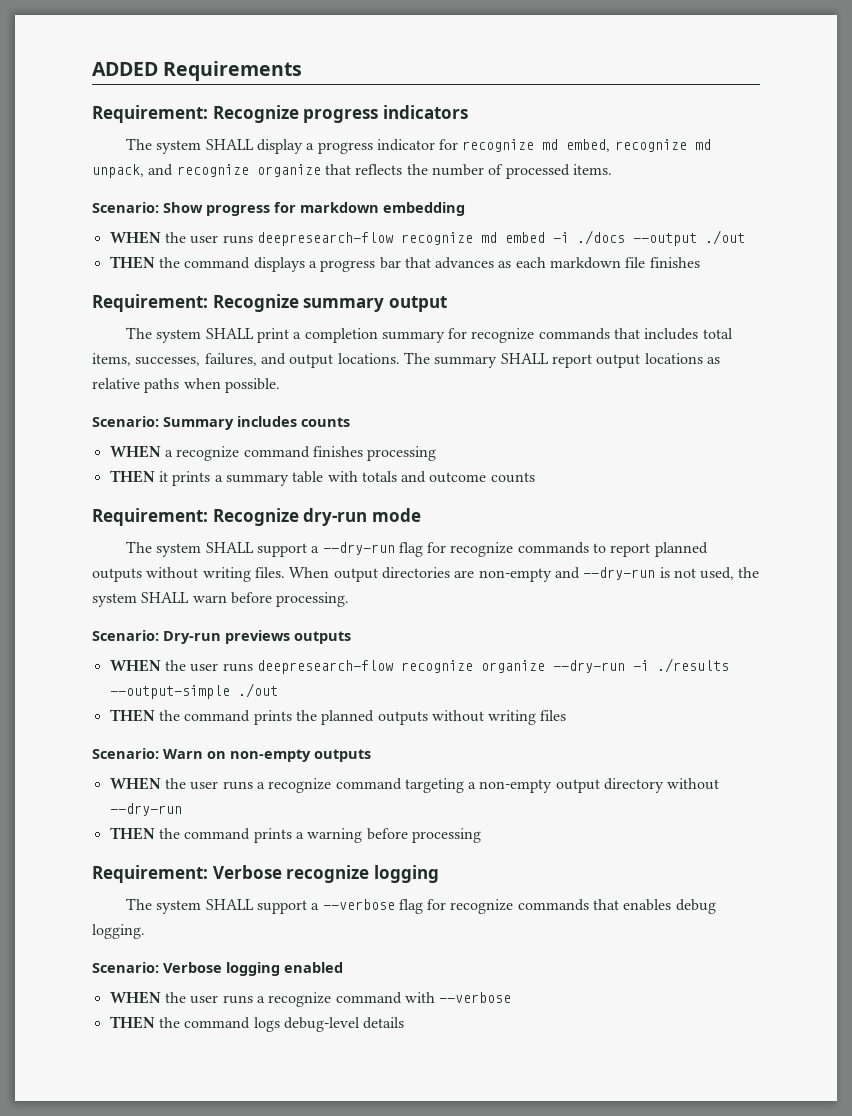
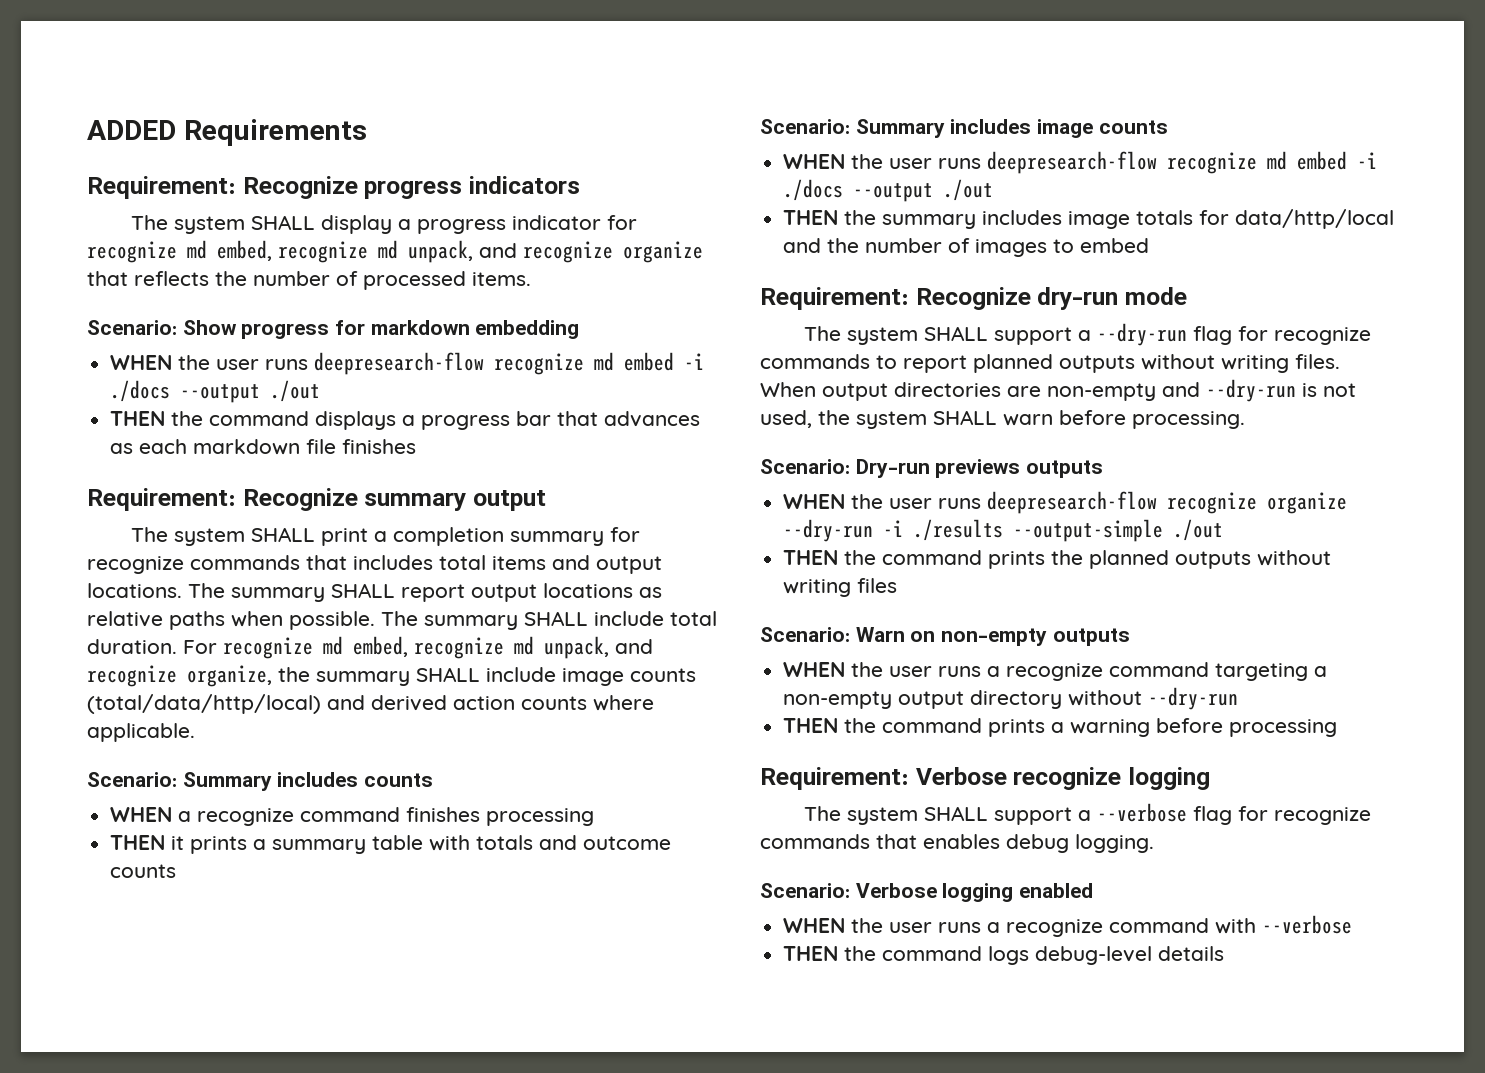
- The system SHALL print a completion summary for recognize commands that includes total items, successes, failures, and output locations.
+ The system SHALL print a completion summary for recognize commands that includes total items and output locations.
+ The summary SHALL include total duration. For recognize md embed, recognize md unpack, and recognize organize, the summary SHALL include image counts (total/data/http/local) and derived action counts where applicable.
+ Scenario: Summary includes image counts
+ WHEN the user runs deepresearch-flow recognize md embed -i ./docs --output ./out
+ THEN the summary includes image totals for data/http/local and the number of images to embed

